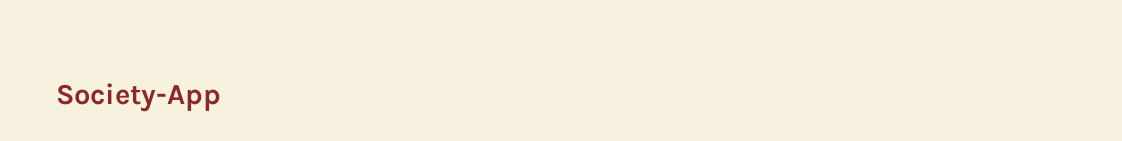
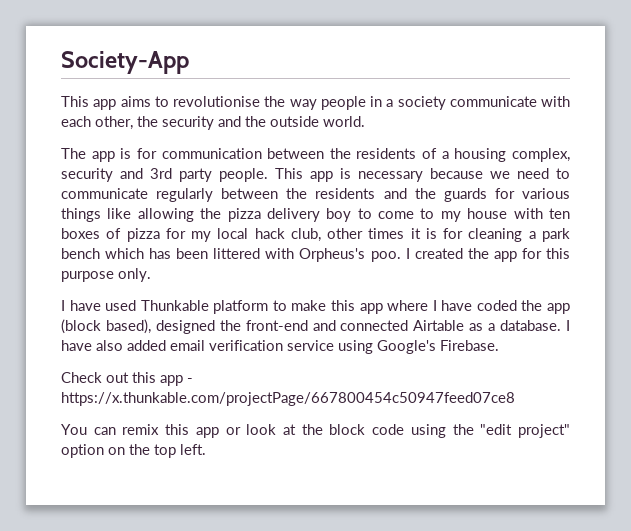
+ This app aims to revolutionise the way people in a society communicate with each other, the security and the outside world.
+ The app is for communication between the residents of a housing complex, security and 3rd party people. This app is necessary because we need to communicate regularly between the residents and the guards for various things like allowing the pizza delivery boy to come to my house with ten boxes of pizza for my local hack club, other times it is for cleaning a park bench which has been littered with Orpheus's poo. I created the app for this purpose only.
+ I have used Thunkable platform to make this app where I have coded the app (block based), designed the front-end and connected Airtable as a database. I have also added email verification service using Google's Firebase.
+ Check out this app - https://x.thunkable.com/projectPage/667800454c50947feed07ce8
+ You can remix this app or look at the block code using the "edit project" option on the top left.

